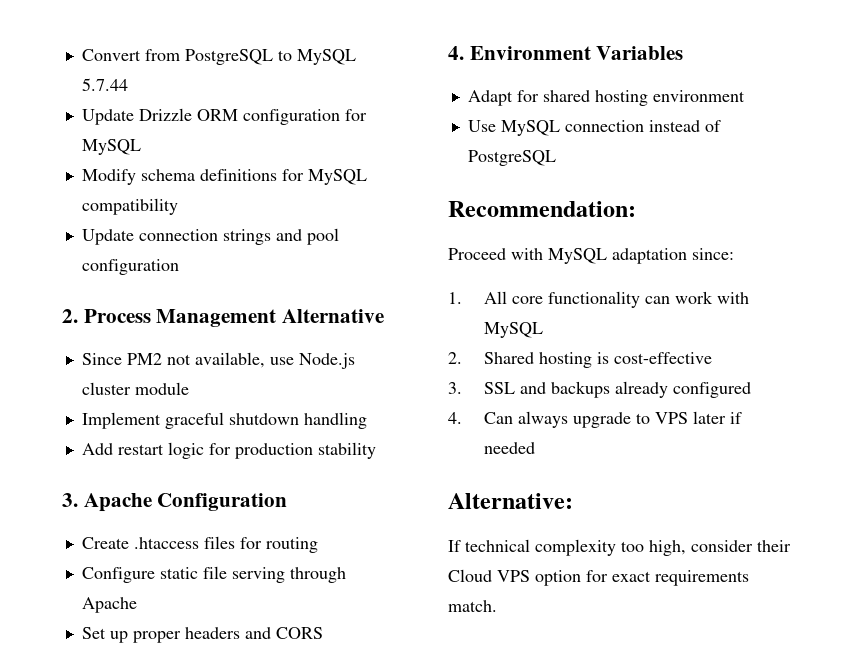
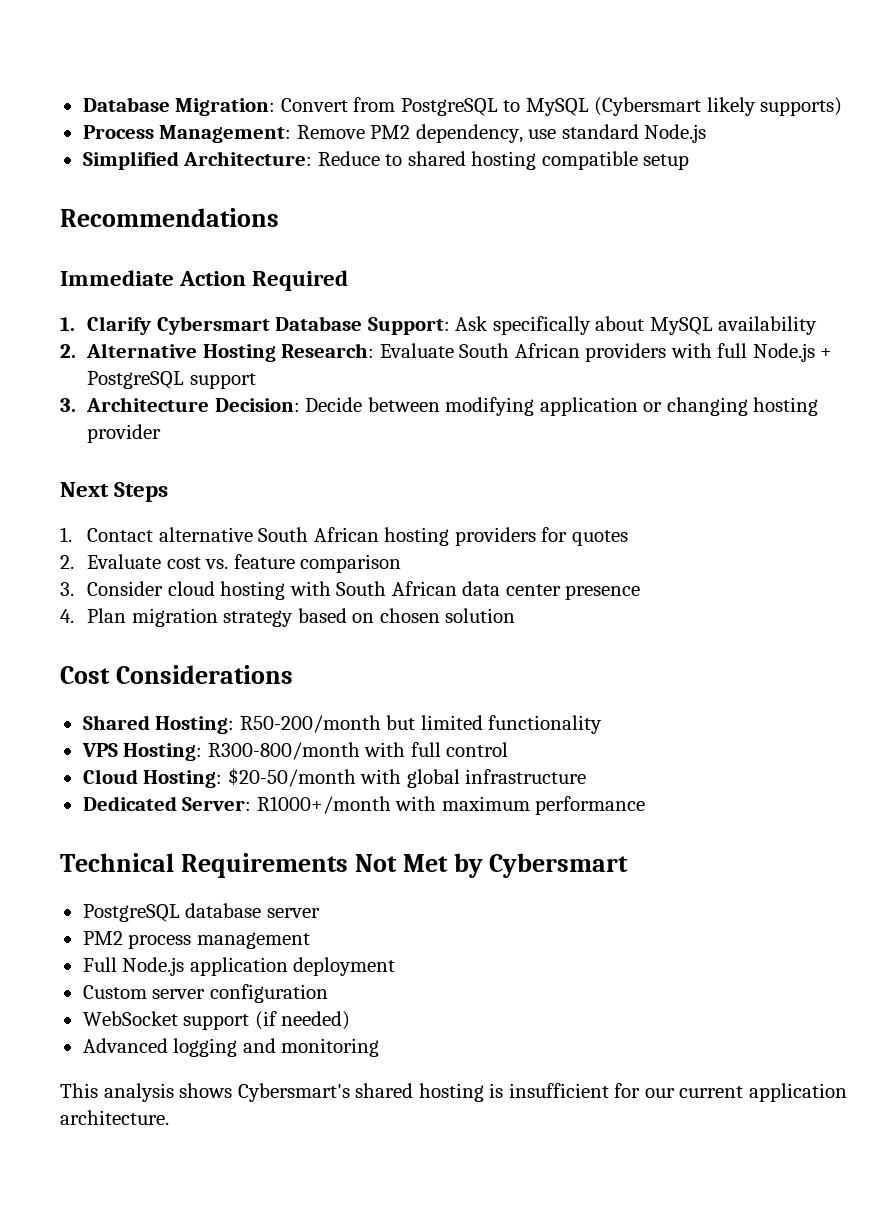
- Convert from PostgreSQL to MySQL 5.7.44
- Update Drizzle ORM configuration for MySQL
- Modify schema definitions for MySQL compatibility
- Update connection strings and pool configuration
- 2. Process Management Alternative
- Since PM2 not available, use Node.js cluster module
- Implement graceful shutdown handling
- Add restart logic for production stability
- 3. Apache Configuration
- Create .htaccess files for routing
- Configure static file serving through Apache
- Set up proper headers and CORS
- 4. Environment Variables
- Adapt for shared hosting environment
- Use MySQL connection instead of PostgreSQL
- Recommendation:
- Proceed with MySQL adaptation since:
- 1. All core functionality can work with MySQL
- 2. Shared hosting is cost-effective
- 3. SSL and backups already configured
- 4. Can always upgrade to VPS later if needed
- Alternative:
- If technical complexity too high, consider their Cloud VPS option for exact requirements match.
+ Database Migration: Convert from PostgreSQL to MySQL (Cybersmart likely supports)
+ Process Management: Remove PM2 dependency, use standard Node.js
+ Simplified Architecture: Reduce to shared hosting compatible setup
+ Recommendations
+ Immediate Action Required
+ 1. Clarify Cybersmart Database Support: Ask specifically about MySQL availability
+ 2. Alternative Hosting Research: Evaluate South African providers with full Node.js + PostgreSQL support
+ 3. Architecture Decision: Decide between modifying application or changing hosting provider
+ Next Steps
+ 1. Contact alternative South African hosting providers for quotes
+ 2. Evaluate cost vs. feature comparison
+ 3. Consider cloud hosting with South African data center presence
+ 4. Plan migration strategy based on chosen solution
+ Cost Considerations
+ Shared Hosting: R50-200/month but limited functionality
+ VPS Hosting: R300-800/month with full control
+ Cloud Hosting: $20-50/month with global infrastructure
+ Dedicated Server: R1000+/month with maximum performance
+ Technical Requirements Not Met by Cybersmart
+ PostgreSQL database server
+ PM2 process management
+ Full Node.js application deployment
+ Custom server configuration
+ WebSocket support (if needed)
+ Advanced logging and monitoring
+ This analysis shows Cybersmart's shared hosting is insufficient for our current application architecture.

